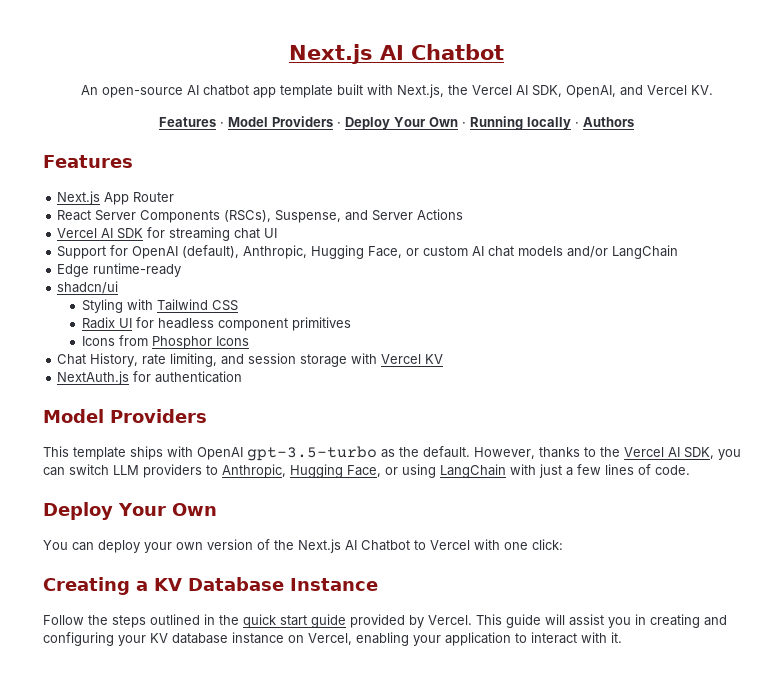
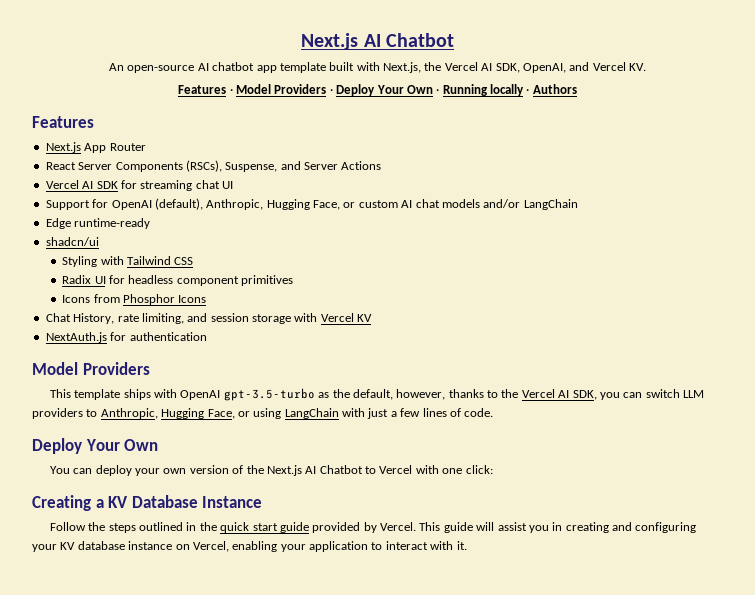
- This template ships with OpenAI gpt-3.5-turbo as the default. However, thanks to the Vercel AI SDK, you can switch LLM providers to Anthropic, Hugging Face, or using LangChain with just a few lines of code.
+ This template ships with OpenAI gpt-3.5-turbo as the default, however, thanks to the Vercel AI SDK, you can switch LLM providers to Anthropic, Hugging Face, or using LangChain with just a few lines of code.

